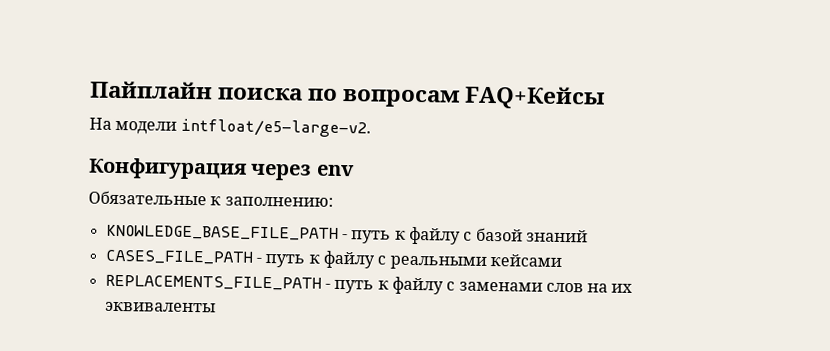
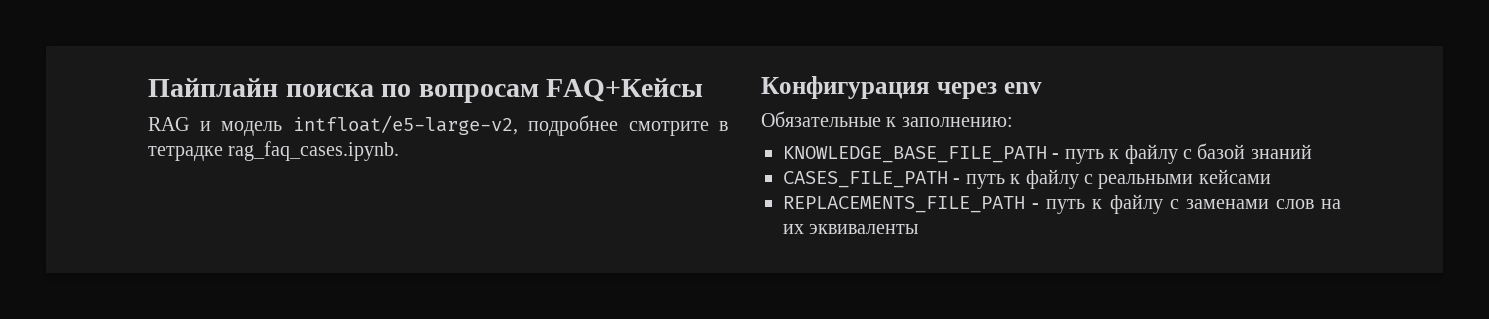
- На модели intfloat/e5-large-v2.
+ RAG и модель intfloat/e5-large-v2, подробнее смотрите в тетрадке rag_faq_cases.ipynb.

